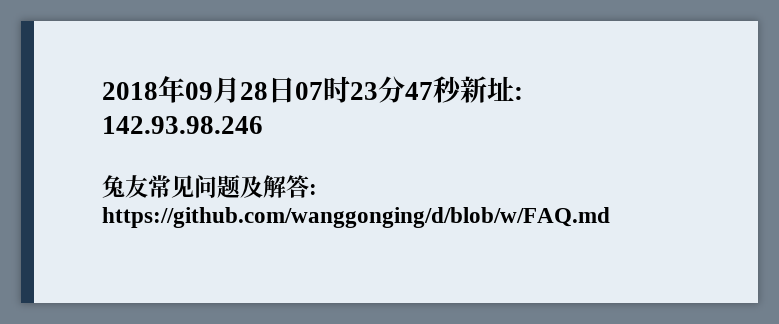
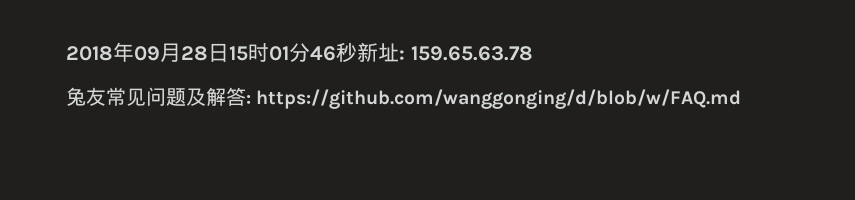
- 2018年09月28日07时23分47秒新址: 142.93.98.246
+ 2018年09月28日15时01分46秒新址: 159.65.63.78

